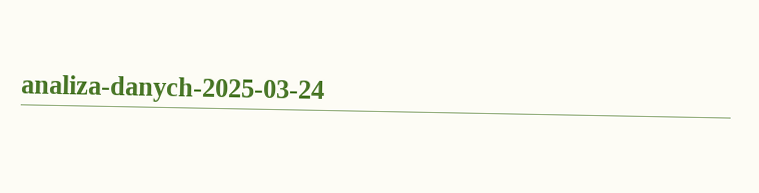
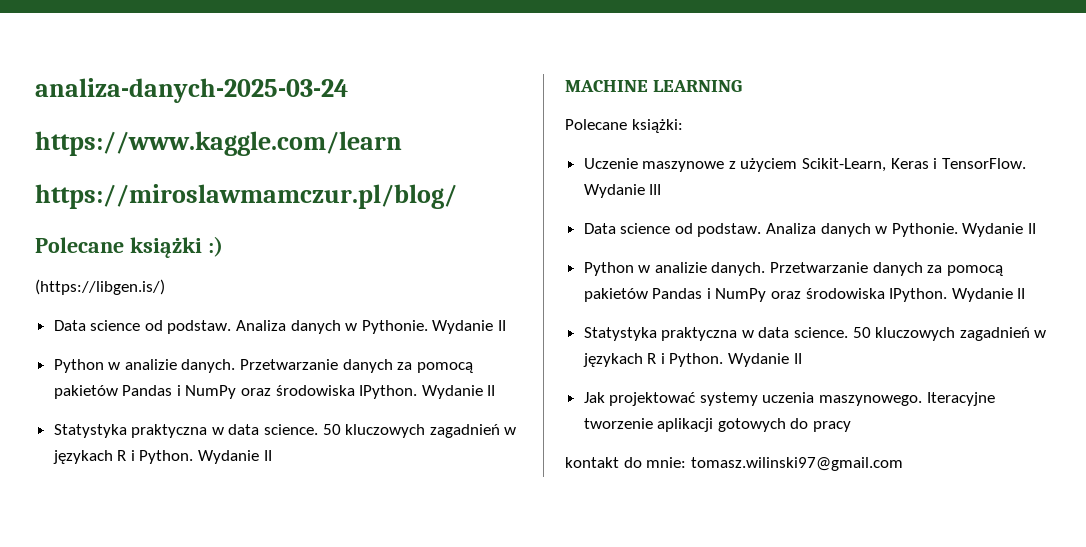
+ https://www.kaggle.com/learn
+ https://miroslawmamczur.pl/blog/
+ Polecane książki :)
+ (https://libgen.is/)
+ Data science od podstaw. Analiza danych w Pythonie. Wydanie II
+ Python w analizie danych. Przetwarzanie danych za pomocą pakietów Pandas i NumPy oraz środowiska IPython. Wydanie II
+ Statystyka praktyczna w data science. 50 kluczowych zagadnień w językach R i Python. Wydanie II
+ MACHINE LEARNING
+ Polecane książki:
+ Uczenie maszynowe z użyciem Scikit-Learn, Keras i TensorFlow. Wydanie III
+ Data science od podstaw. Analiza danych w Pythonie. Wydanie II
+ Python w analizie danych. Przetwarzanie danych za pomocą pakietów Pandas i NumPy oraz środowiska IPython. Wydanie II
+ Statystyka praktyczna w data science. 50 kluczowych zagadnień w językach R i Python. Wydanie II
+ Jak projektować systemy uczenia maszynowego. Iteracyjne tworzenie aplikacji gotowych do pracy
+ kontakt do mnie: tomasz.wilinski97@gmail.com

